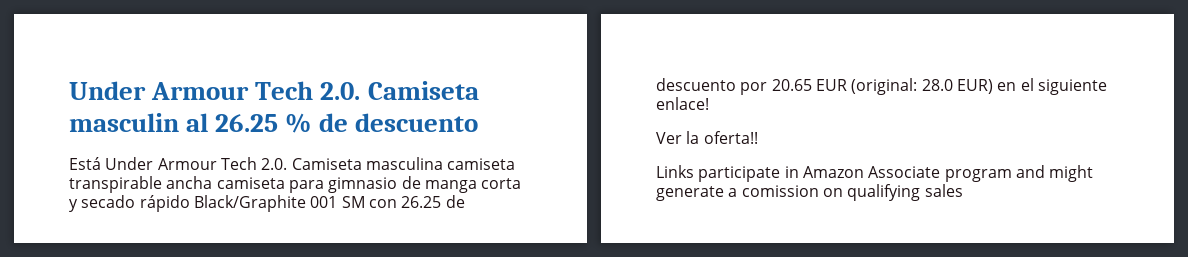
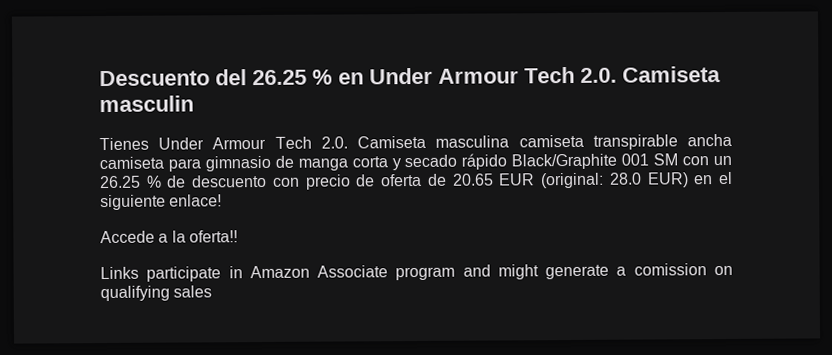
- Under Armour Tech 2.0. Camiseta masculin al 26.25 % de descuento
- Está Under Armour Tech 2.0. Camiseta masculina camiseta transpirable ancha camiseta para gimnasio de manga corta y secado rápido Black/Graphite 001 SM con 26.25 de descuento por 20.65 EUR (original: 28.0 EUR) en el siguiente enlace!
+ Descuento del 26.25 % en Under Armour Tech 2.0. Camiseta masculin
+ Tienes Under Armour Tech 2.0. Camiseta masculina camiseta transpirable ancha camiseta para gimnasio de manga corta y secado rápido Black/Graphite 001 SM con un 26.25 % de descuento con precio de oferta de 20.65 EUR (original: 28.0 EUR) en el siguiente enlace!
- Ver la oferta!!
+ Accede a la oferta!!

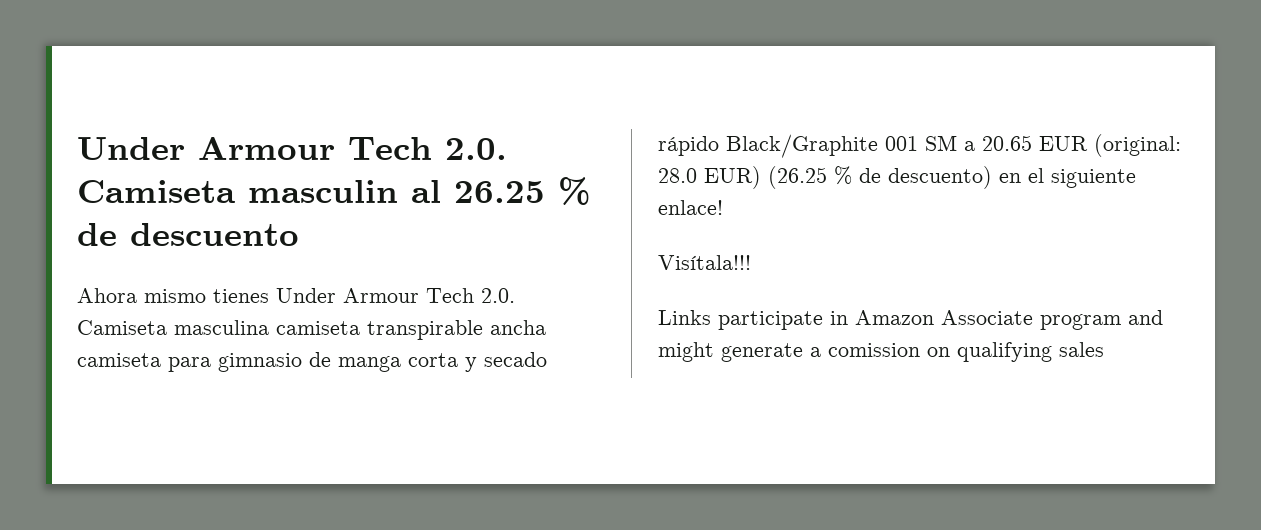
- Descuento del 26.25 % en Under Armour Tech 2.0. Camiseta masculin
- Tienes Under Armour Tech 2.0. Camiseta masculina camiseta transpirable ancha camiseta para gimnasio de manga corta y secado rápido Black/Graphite 001 SM con un 26.25 % de descuento con precio de oferta de 20.65 EUR (original: 28.0 EUR) en el siguiente enlace!
+ Under Armour Tech 2.0. Camiseta masculin al 26.25 % de descuento
+ Ahora mismo tienes Under Armour Tech 2.0. Camiseta masculina camiseta transpirable ancha camiseta para gimnasio de manga corta y secado rápido Black/Graphite 001 SM a 20.65 EUR (original: 28.0 EUR) (26.25 % de descuento) en el siguiente enlace!
- Accede a la oferta!!
+ Visítala!!!

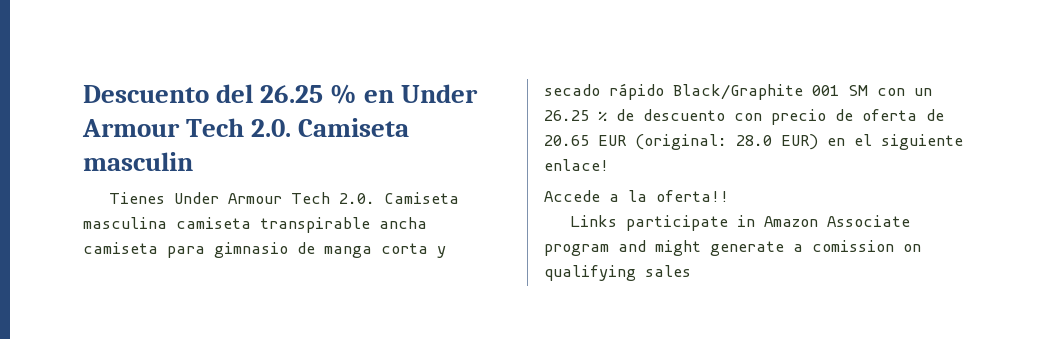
- Under Armour Tech 2.0. Camiseta masculin al 26.25 % de descuento
- Ahora mismo tienes Under Armour Tech 2.0. Camiseta masculina camiseta transpirable ancha camiseta para gimnasio de manga corta y secado rápido Black/Graphite 001 SM a 20.65 EUR (original: 28.0 EUR) (26.25 % de descuento) en el siguiente enlace!
+ Descuento del 26.25 % en Under Armour Tech 2.0. Camiseta masculin
+ Tienes Under Armour Tech 2.0. Camiseta masculina camiseta transpirable ancha camiseta para gimnasio de manga corta y secado rápido Black/Graphite 001 SM con un 26.25 % de descuento con precio de oferta de 20.65 EUR (original: 28.0 EUR) en el siguiente enlace!
- Visítala!!!
+ Accede a la oferta!!

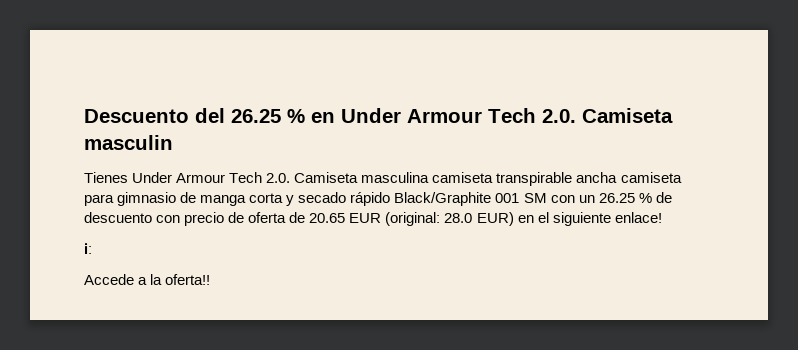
+ ℹ:
- Links participate in Amazon Associate program and might generate a comission on qualifying sales

